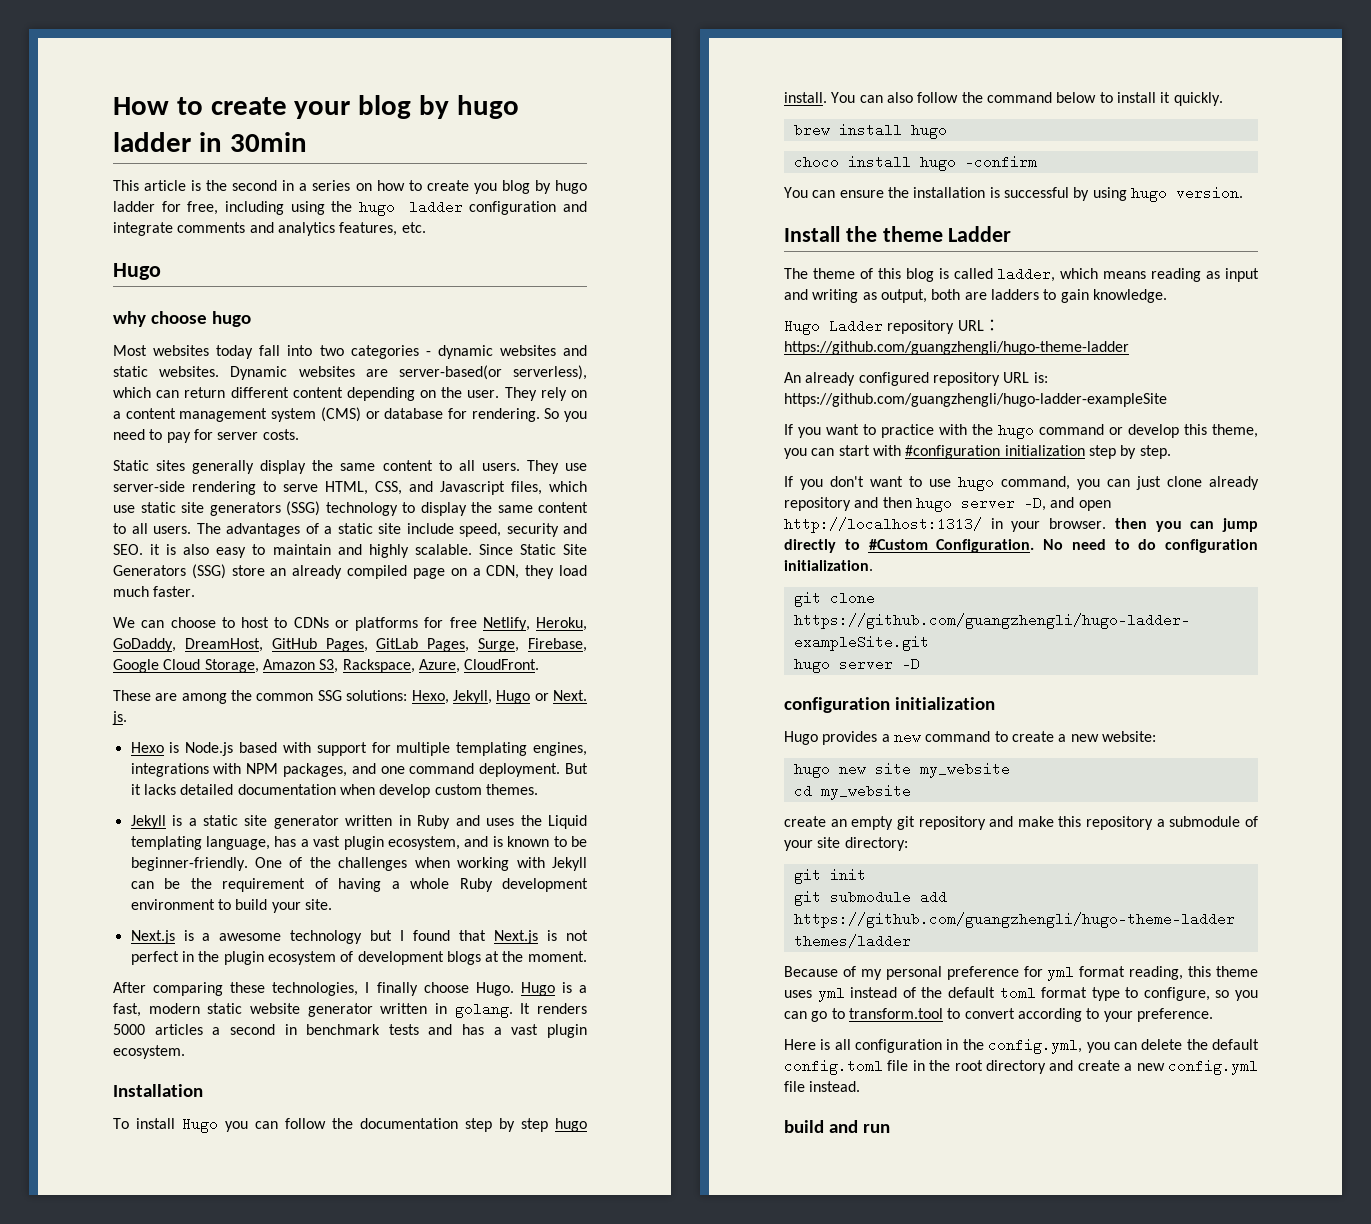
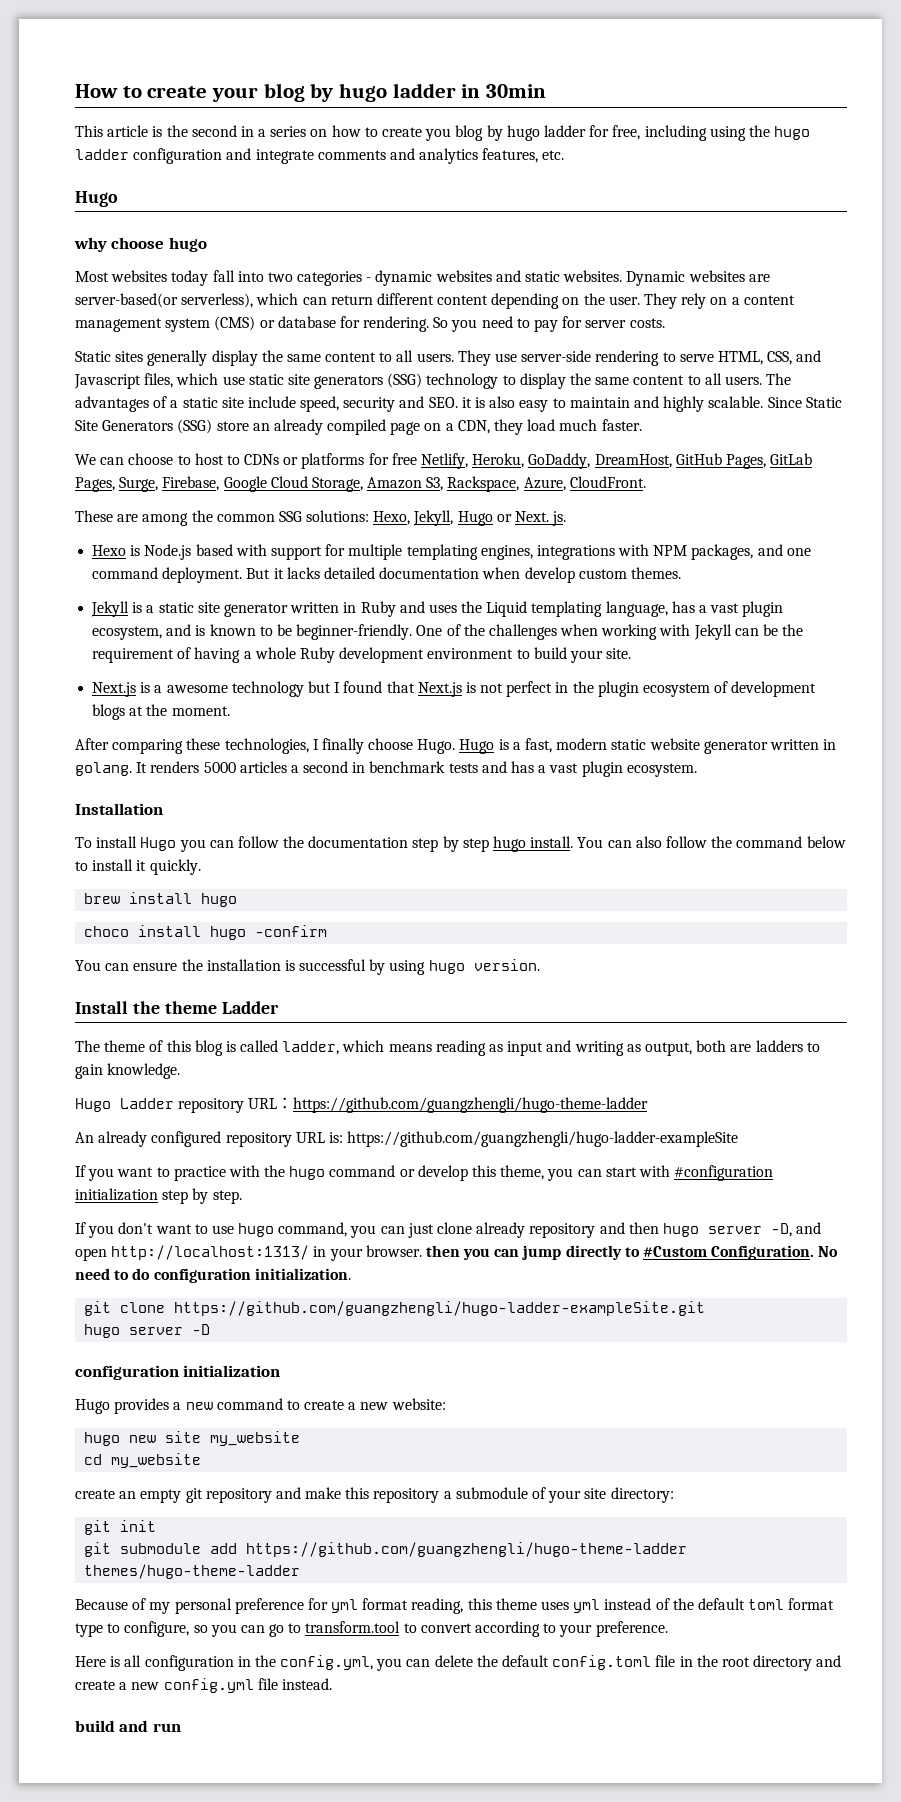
- git submodule add https://github.com/guangzhengli/hugo-theme-ladder themes/ladder
+ git submodule add https://github.com/guangzhengli/hugo-theme-ladder themes/hugo-theme-ladder

